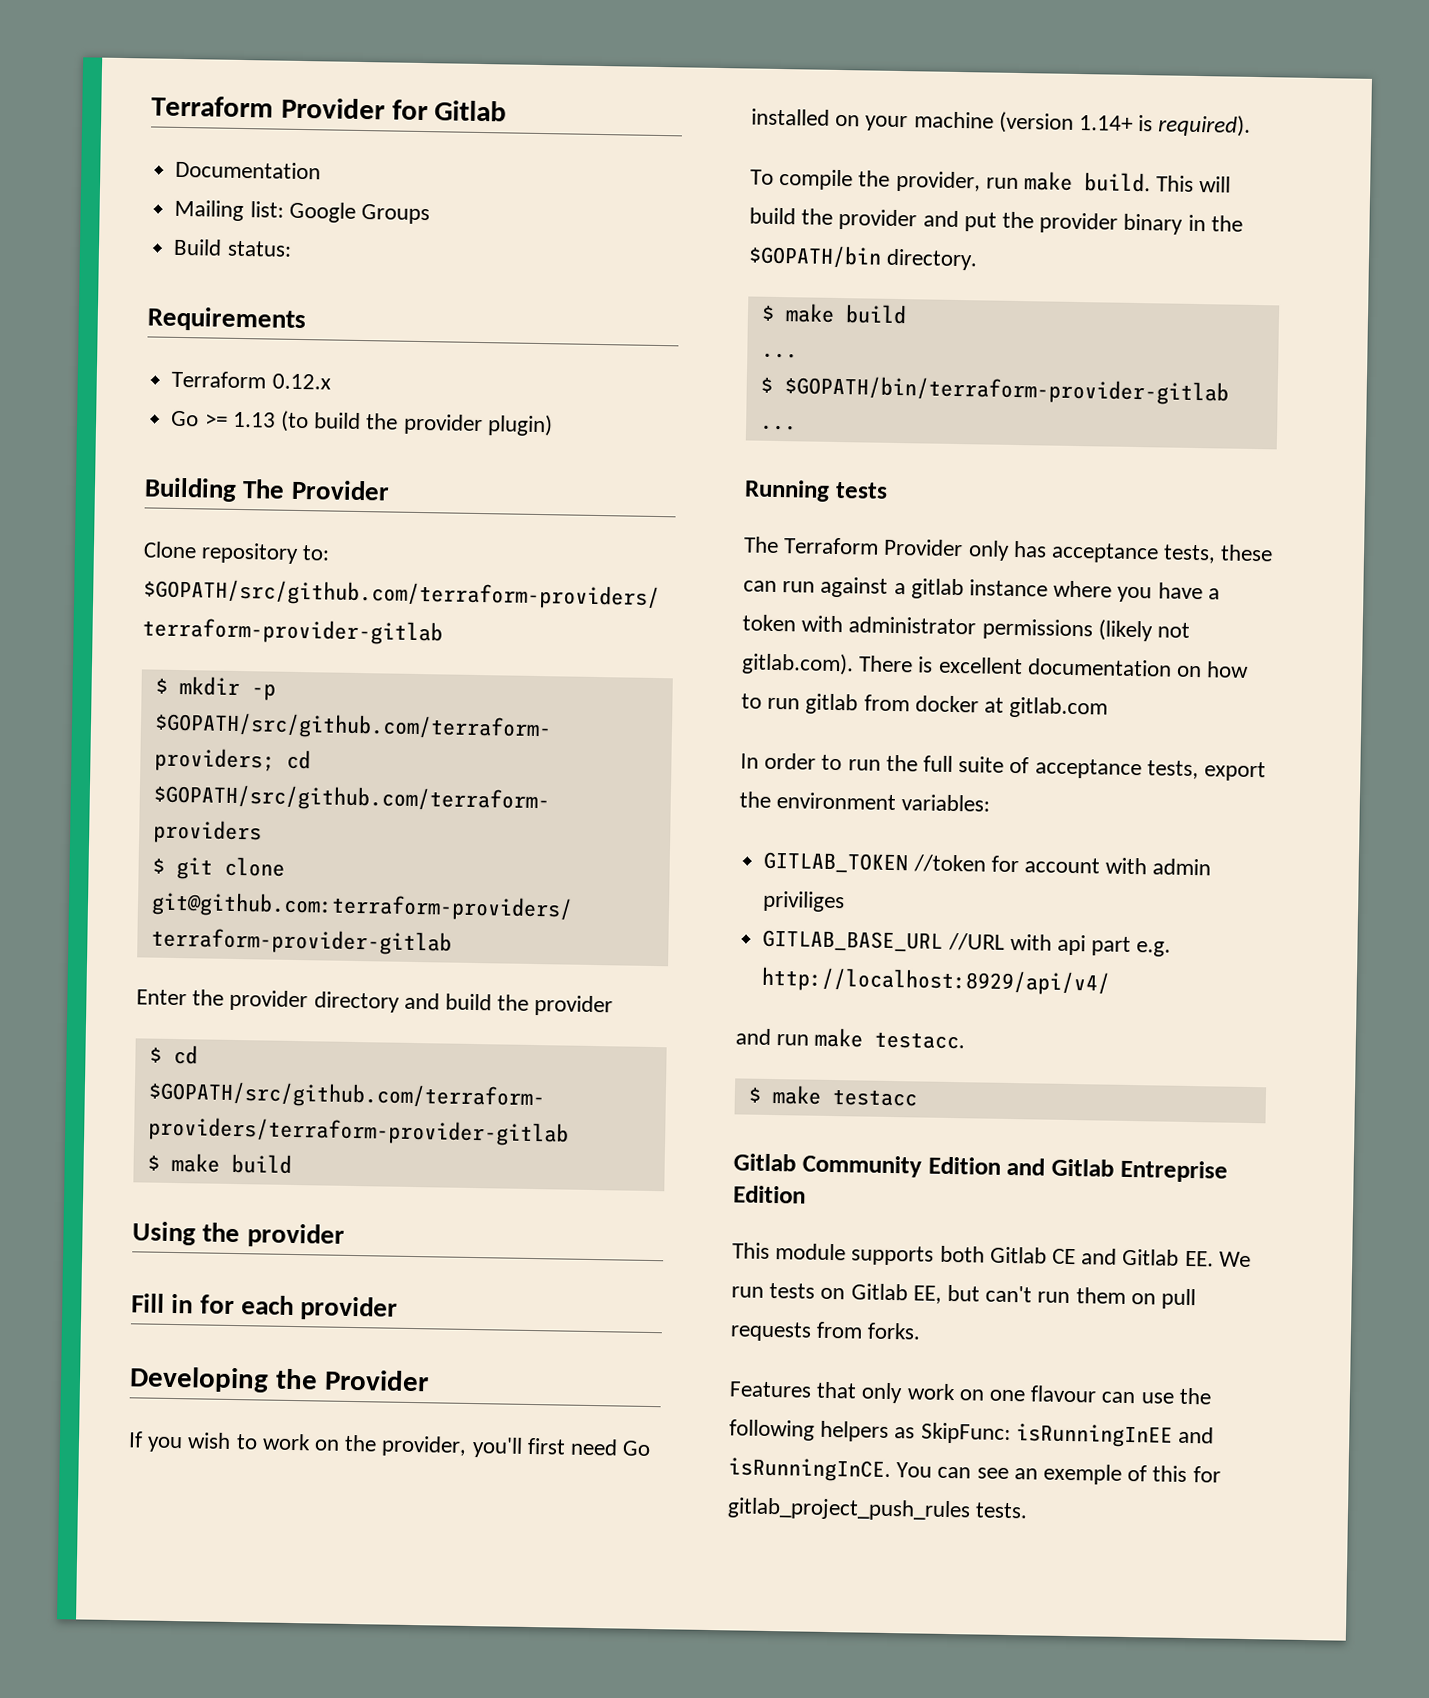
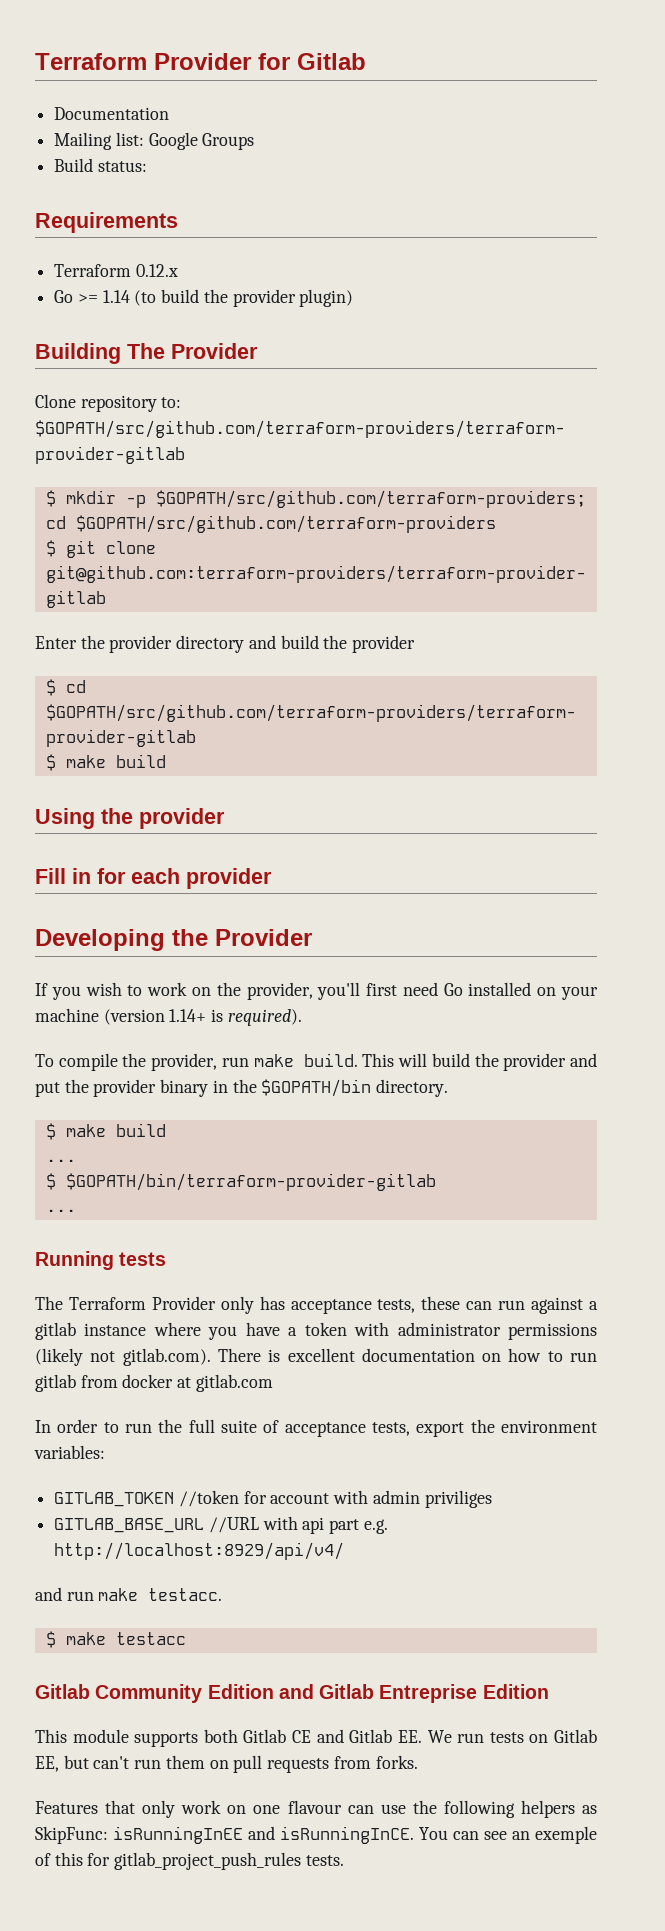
- Go >= 1.13 (to build the provider plugin)
+ Go >= 1.14 (to build the provider plugin)

